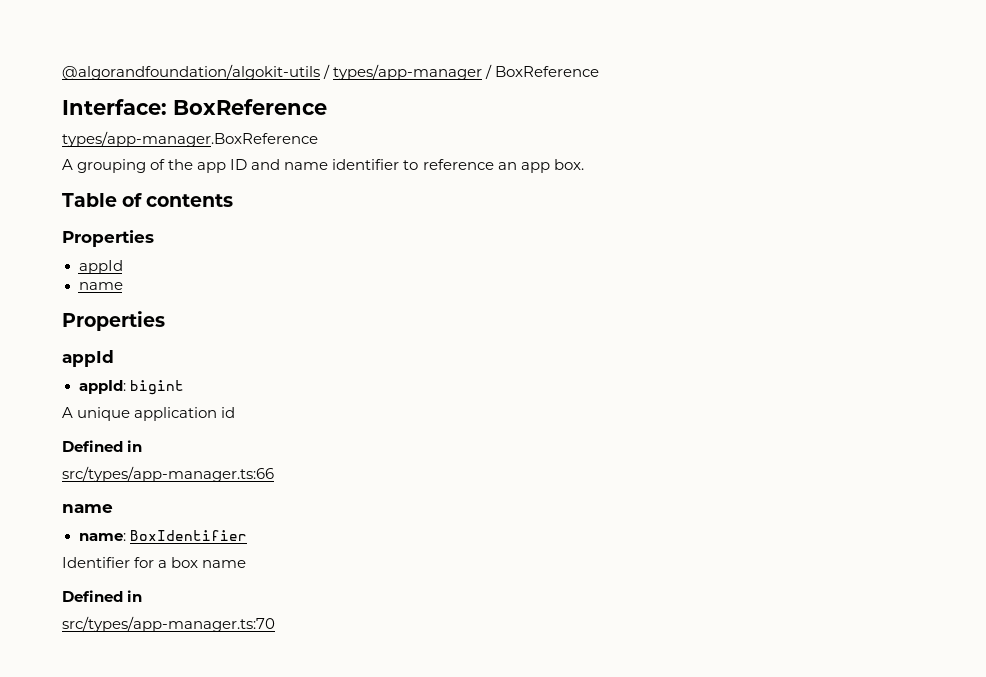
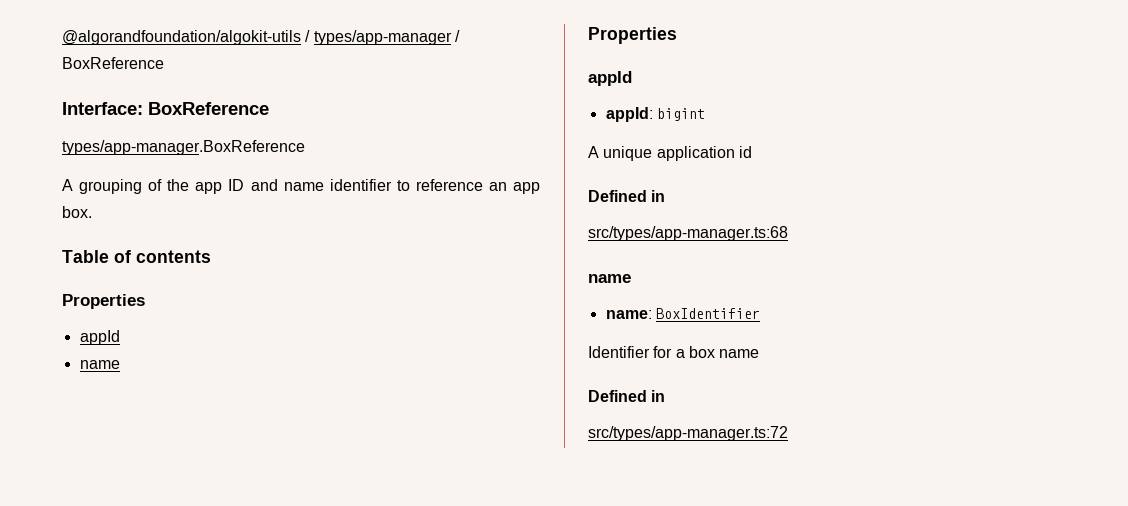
- src/types/app-manager.ts:66
+ src/types/app-manager.ts:68
- src/types/app-manager.ts:70
+ src/types/app-manager.ts:72

